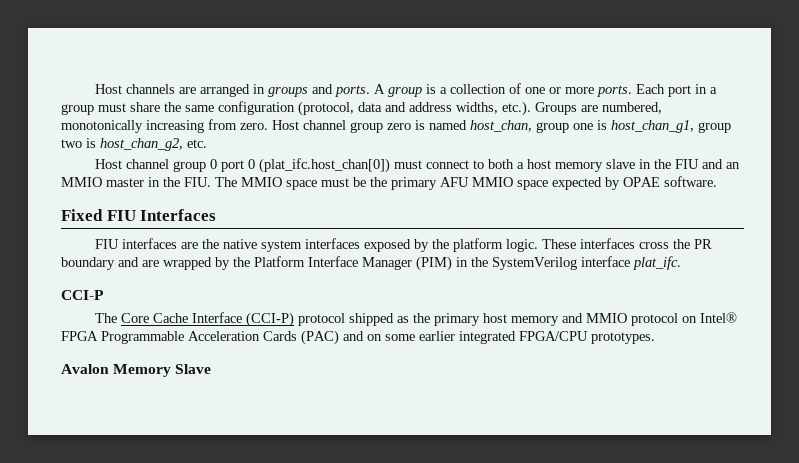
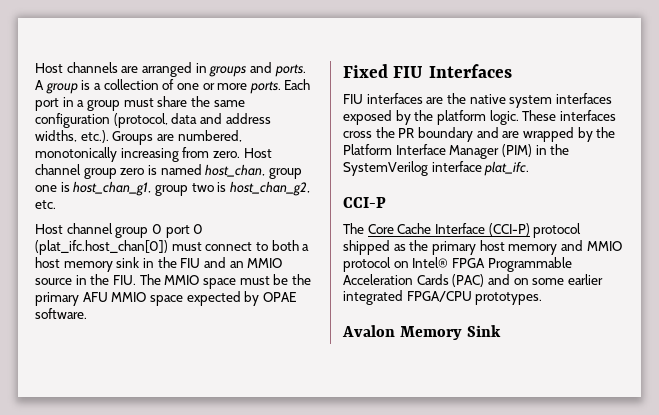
- Host channel group 0 port 0 (plat_ifc.host_chan[0]) must connect to both a host memory slave in the FIU and an MMIO master in the FIU. The MMIO space must be the primary AFU MMIO space expected by OPAE software.
+ Host channel group 0 port 0 (plat_ifc.host_chan[0]) must connect to both a host memory sink in the FIU and an MMIO source in the FIU. The MMIO space must be the primary AFU MMIO space expected by OPAE software.
- Avalon Memory Slave
+ Avalon Memory Sink

